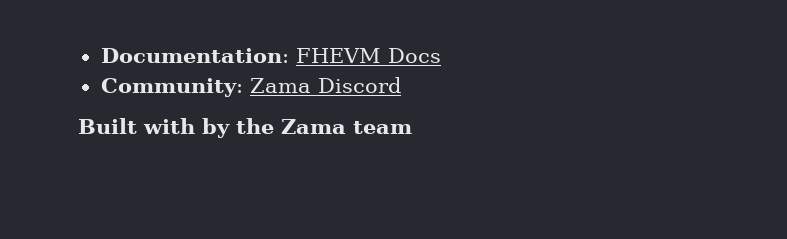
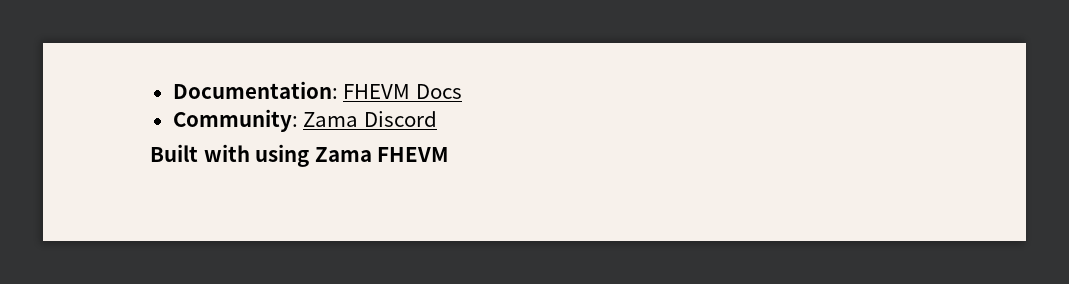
- Built with by the Zama team
+ Built with using Zama FHEVM

